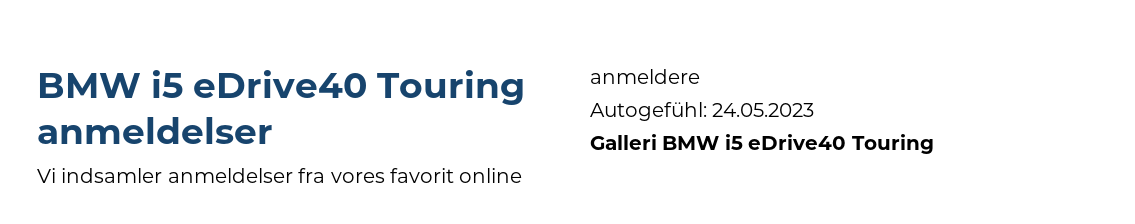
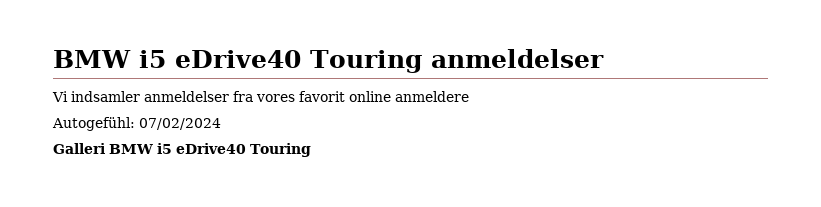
- Autogefühl: 24.05.2023
+ Autogefühl: 07/02/2024

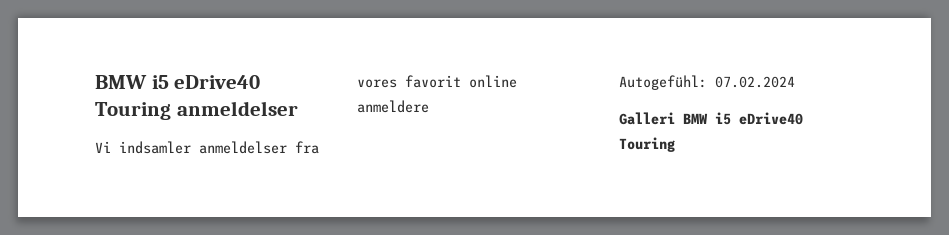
- Autogefühl: 07/02/2024
+ Autogefühl: 07.02.2024

